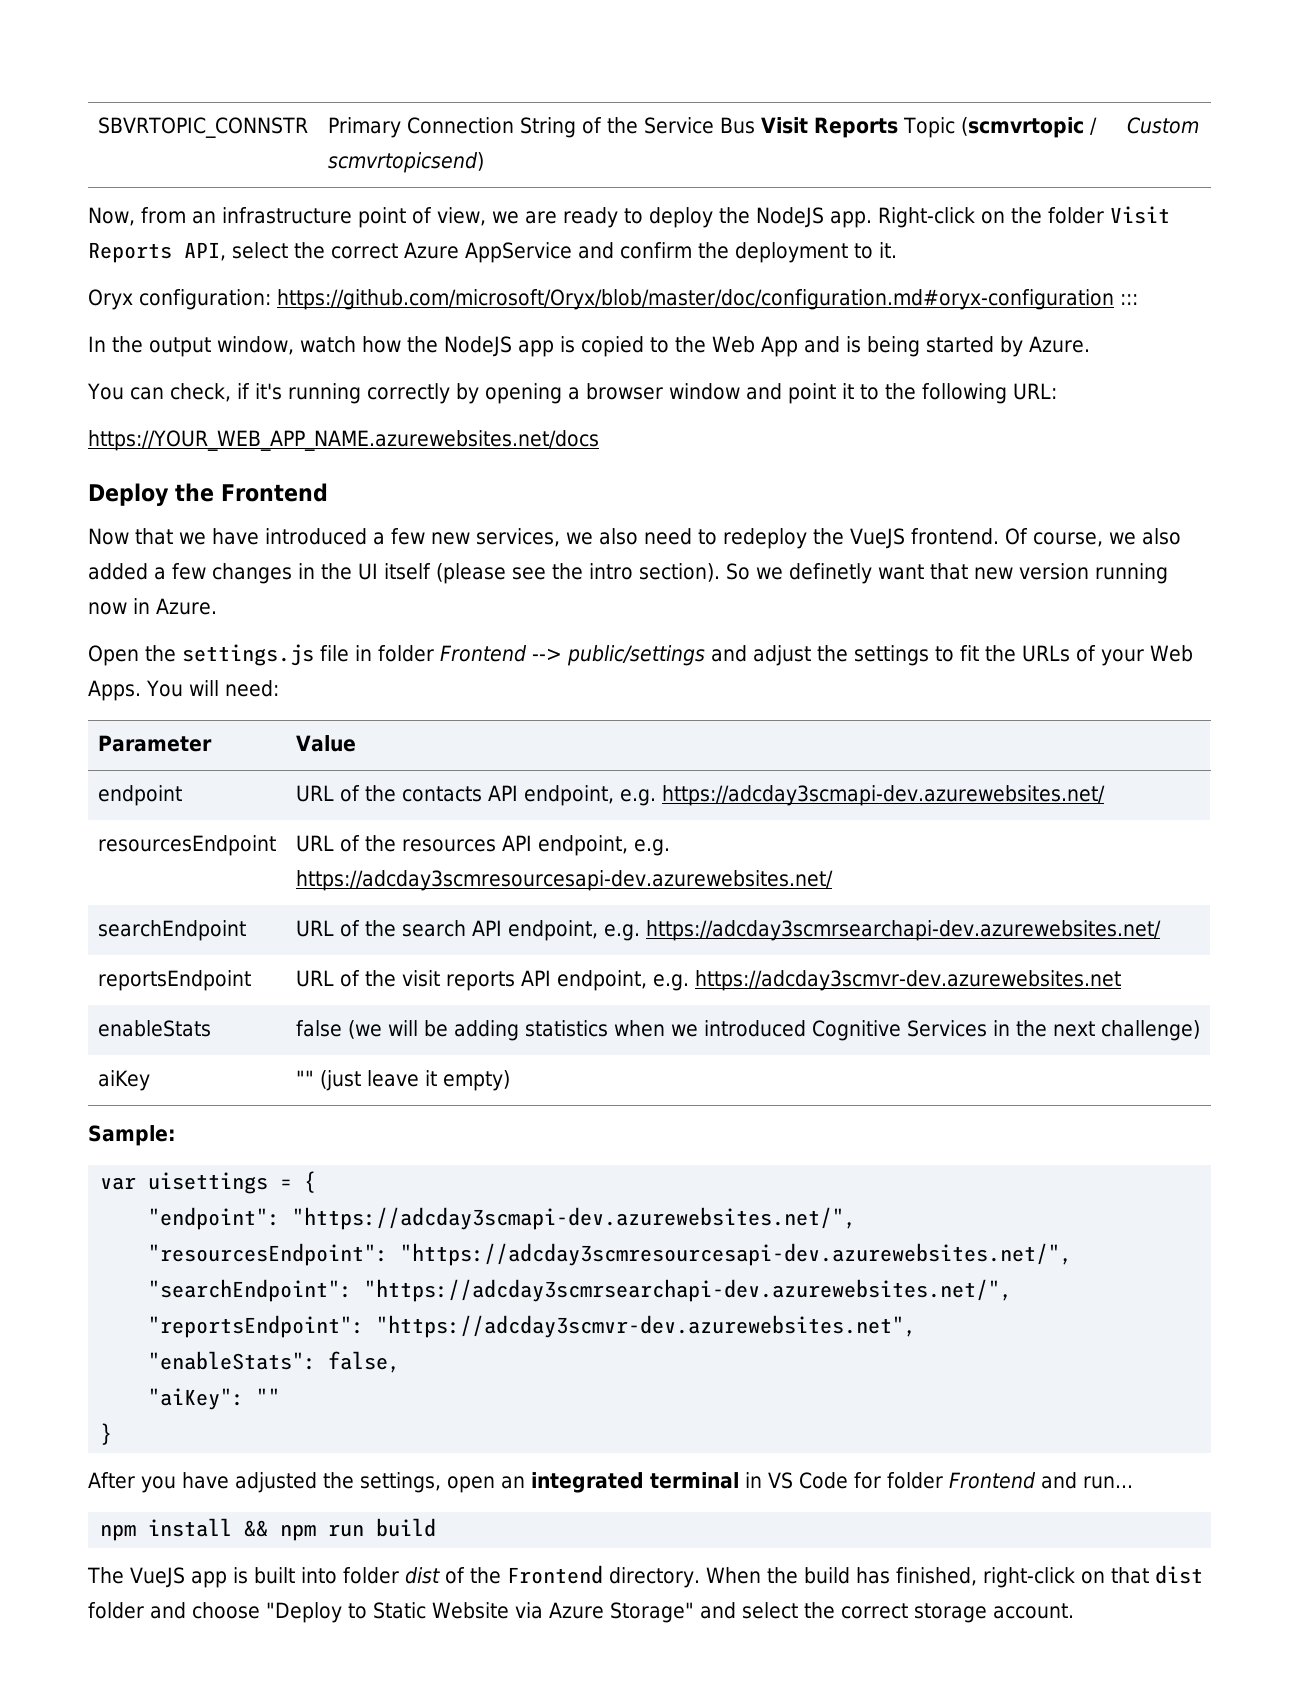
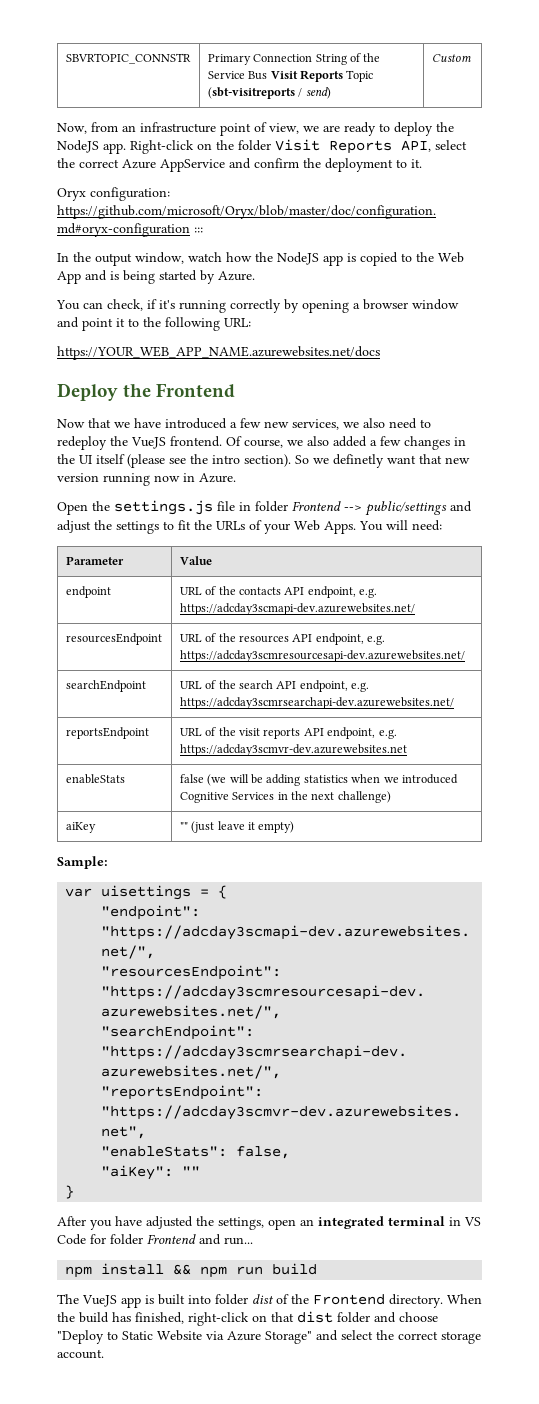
- SBVRTOPIC_CONNSTR | Primary Connection String of the Service Bus Visit Reports Topic (scmvrtopic / scmvrtopicsend) | Custom
+ SBVRTOPIC_CONNSTR | Primary Connection String of the Service Bus Visit Reports Topic (sbt-visitreports / send) | Custom

